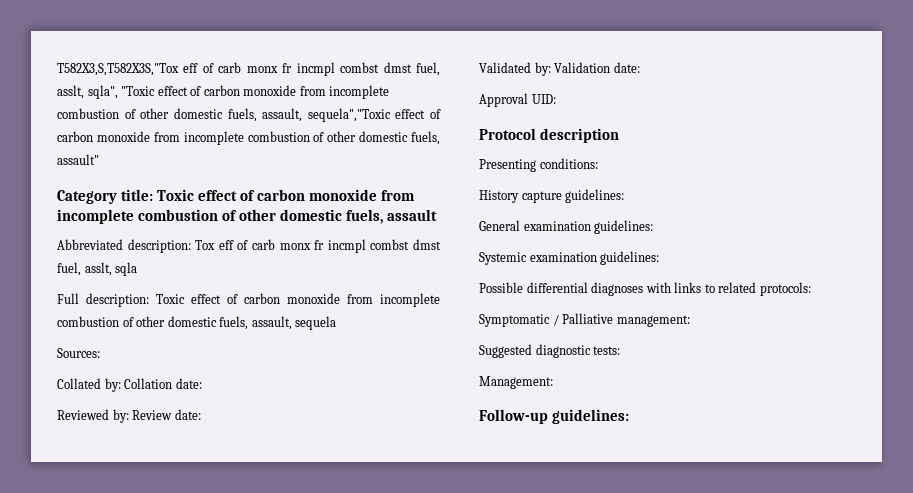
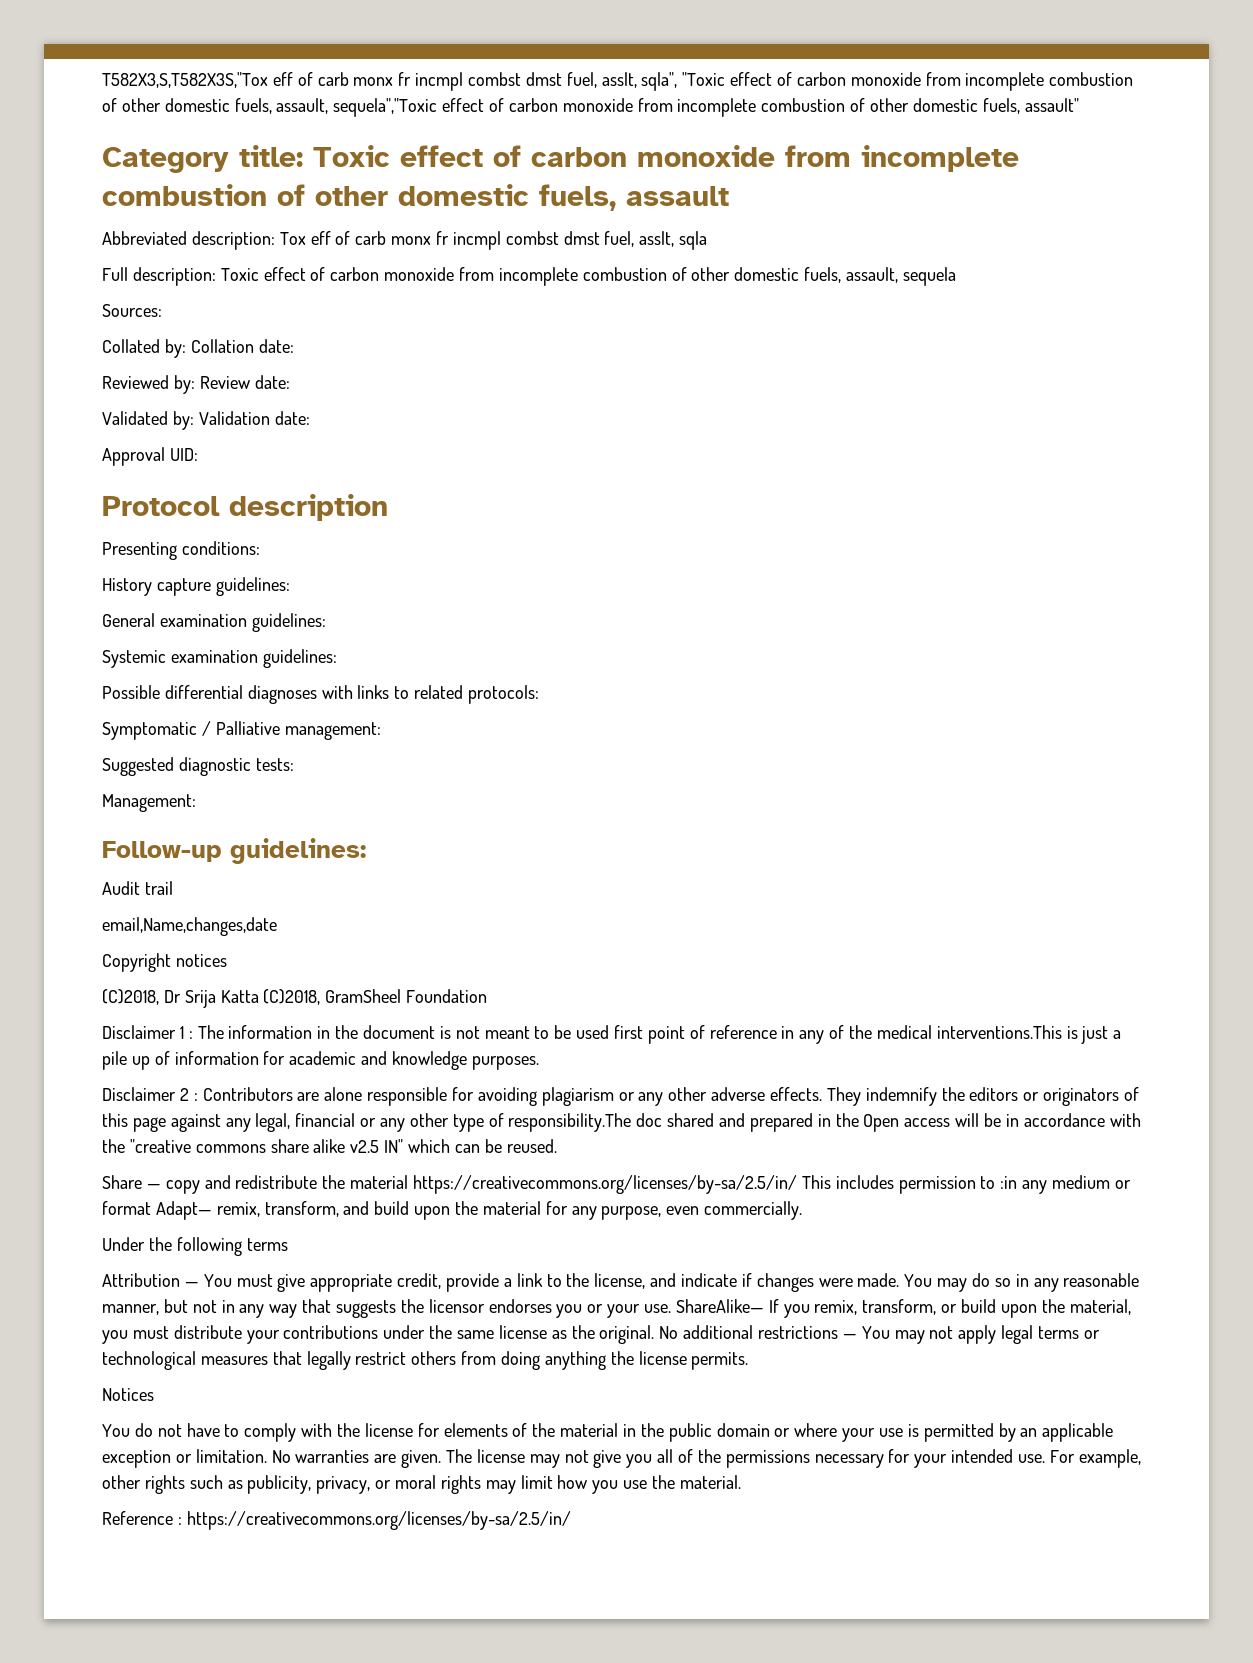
+ Audit trail
+ email,Name,changes,date
+ Copyright notices
+ (C)2018, Dr Srija Katta (C)2018, GramSheel Foundation
+ Disclaimer 1 : The information in the document is not meant to be used first point of reference in any of the medical interventions.This is just a pile up of information for academic and knowledge purposes.
+ Disclaimer 2 : Contributors are alone responsible for avoiding plagiarism or any other adverse effects. They indemnify the editors or originators of this page against any legal, financial or any other type of responsibility.The doc shared and prepared in the Open access will be in accordance with the "creative commons share alike v2.5 IN" which can be reused.
+ Share — copy and redistribute the material https://creativecommons.org/licenses/by-sa/2.5/in/ This includes permission to :in any medium or format Adapt— remix, transform, and build upon the material for any purpose, even commercially.
+ Under the following terms
+ Attribution — You must give appropriate credit, provide a link to the license, and indicate if changes were made. You may do so in any reasonable manner, but not in any way that suggests the licensor endorses you or your use. ShareAlike— If you remix, transform, or build upon the material, you must distribute your contributions under the same license as the original. No additional restrictions — You may not apply legal terms or technological measures that legally restrict others from doing anything the license permits.
+ Notices
+ You do not have to comply with the license for elements of the material in the public domain or where your use is permitted by an applicable exception or limitation. No warranties are given. The license may not give you all of the permissions necessary for your intended use. For example, other rights such as publicity, privacy, or moral rights may limit how you use the material.
+ Reference : https://creativecommons.org/licenses/by-sa/2.5/in/

